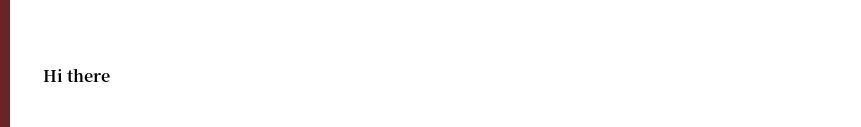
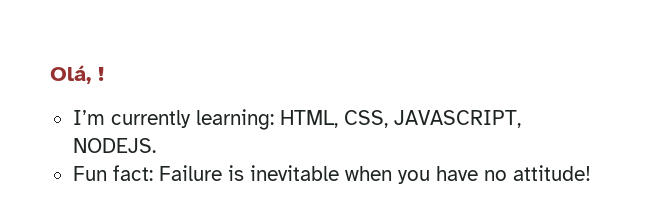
- Hi there
+ Olá, !
+ I’m currently learning: HTML, CSS, JAVASCRIPT, NODEJS.
+ Fun fact: Failure is inevitable when you have no attitude!

